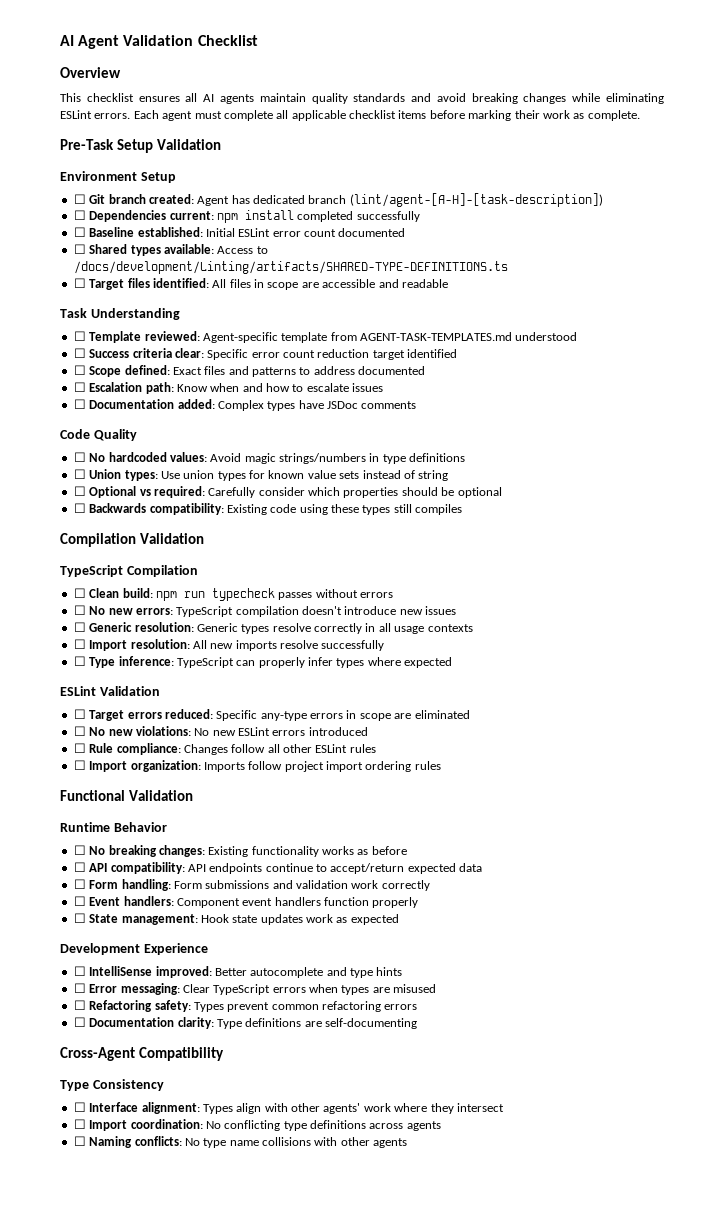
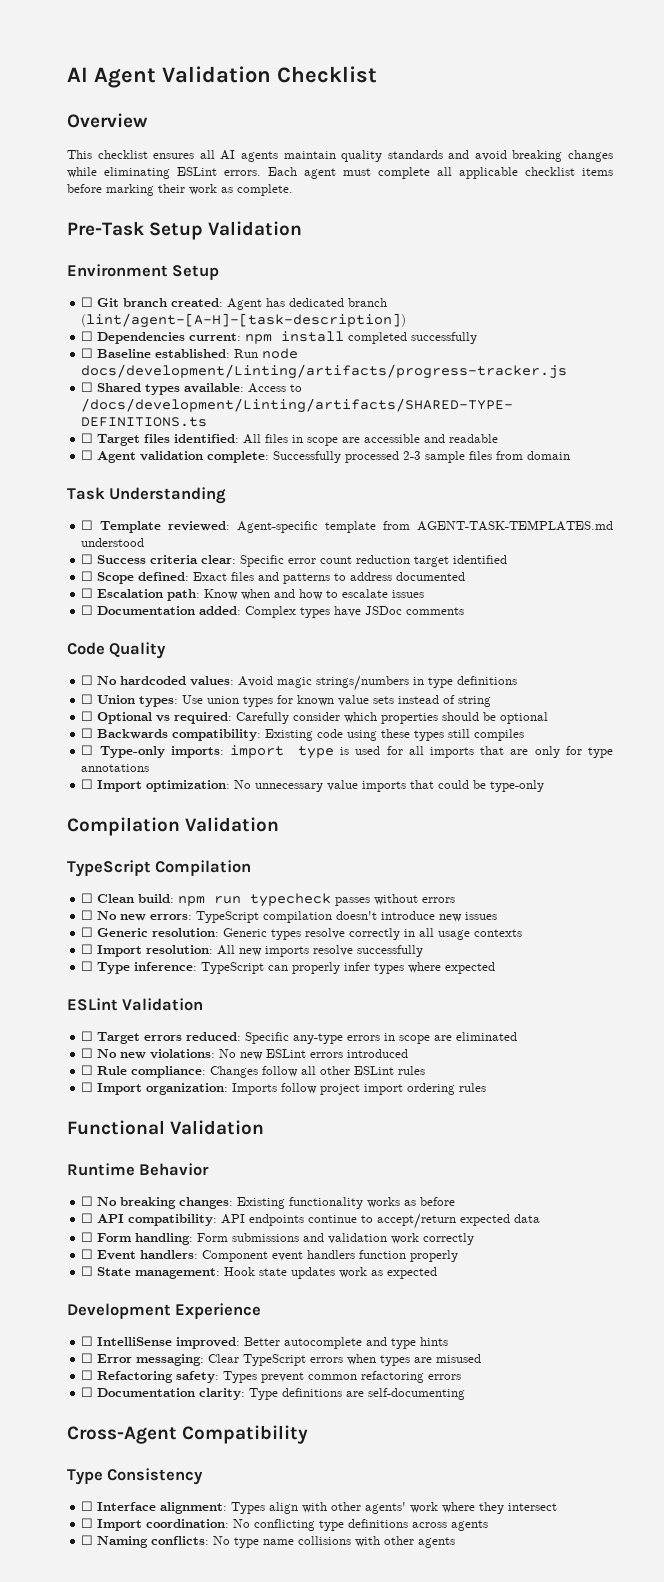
- ☐ Baseline established: Initial ESLint error count documented
+ ☐ Baseline established: Run node docs/development/Linting/artifacts/progress-tracker.js
+ ☐ Agent validation complete: Successfully processed 2-3 sample files from domain
+ ☐ Type-only imports: import type is used for all imports that are only for type annotations
+ ☐ Import optimization: No unnecessary value imports that could be type-only

